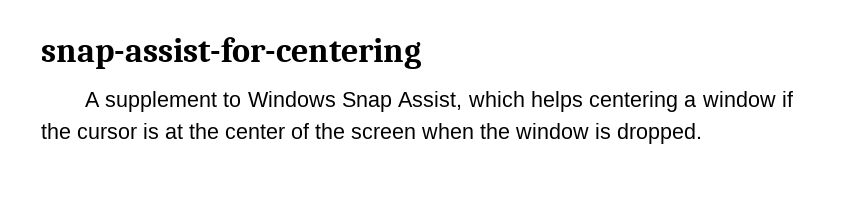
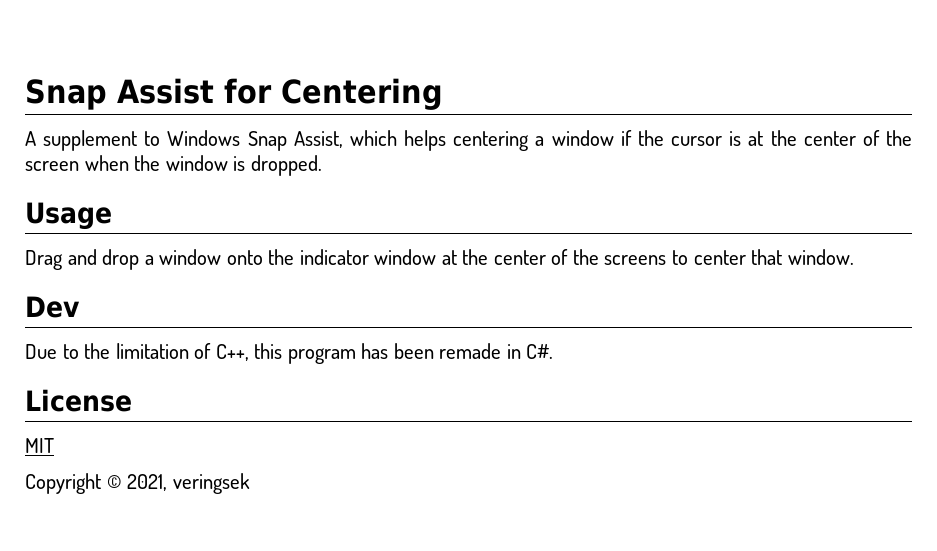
- snap-assist-for-centering
+ Snap Assist for Centering
+ Usage
+ Drag and drop a window onto the indicator window at the center of the screens to center that window.
+ Dev
+ Due to the limitation of C++, this program has been remade in C#.
+ License
+ MIT
+ Copyright © 2021, veringsek

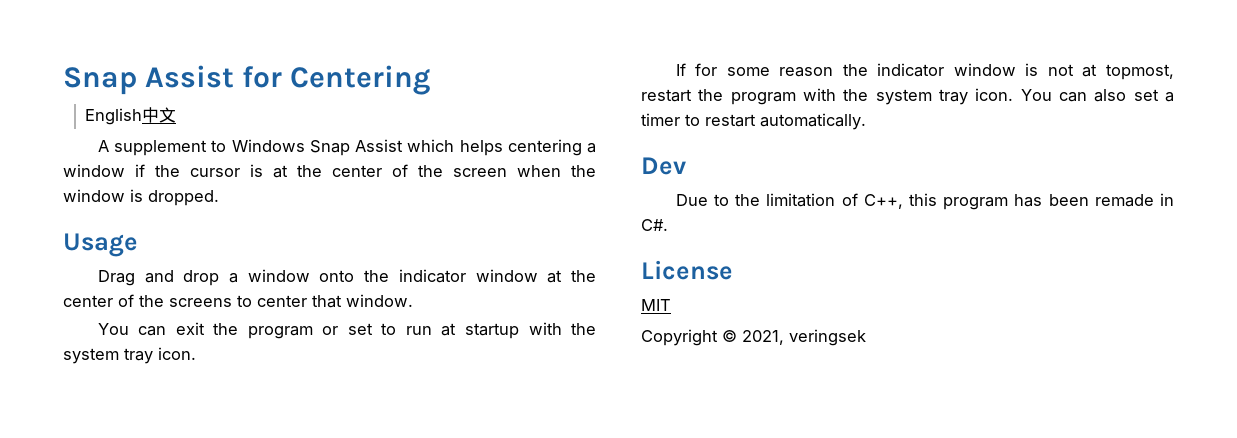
+ English中文
- A supplement to Windows Snap Assist, which helps centering a window if the cursor is at the center of the screen when the window is dropped.
+ A supplement to Windows Snap Assist which helps centering a window if the cursor is at the center of the screen when the window is dropped.
+ You can exit the program or set to run at startup with the system tray icon.
+ If for some reason the indicator window is not at topmost, restart the program with the system tray icon. You can also set a timer to restart automatically.

